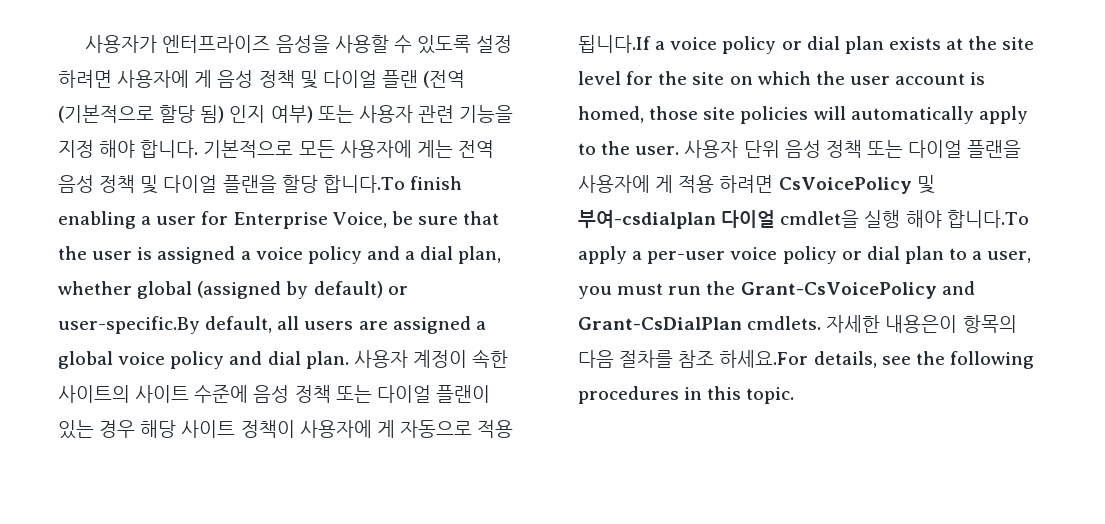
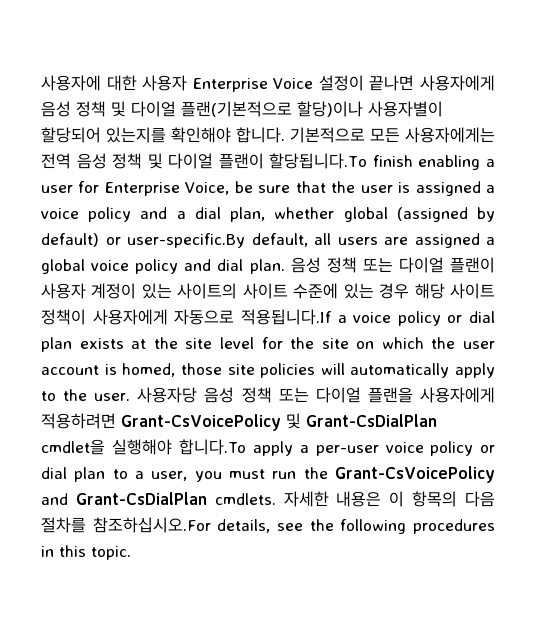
- 사용자가 엔터프라이즈 음성을 사용할 수 있도록 설정 하려면 사용자에 게 음성 정책 및 다이얼 플랜 (전역 (기본적으로 할당 됨) 인지 여부) 또는 사용자 관련 기능을 지정 해야 합니다.
+ 사용자에 대한 사용자 Enterprise Voice 설정이 끝나면 사용자에게 음성 정책 및 다이얼 플랜(기본적으로 할당)이나 사용자별이 할당되어 있는지를 확인해야 합니다.
- 기본적으로 모든 사용자에 게는 전역 음성 정책 및 다이얼 플랜을 할당 합니다.To finish enabling a user for Enterprise Voice, be sure that the user is assigned a voice policy and a dial plan, whether global (assigned by default) or user-specific.By default, all users are assigned a global voice policy and dial plan.
+ 기본적으로 모든 사용자에게는 전역 음성 정책 및 다이얼 플랜이 할당됩니다.To finish enabling a user for Enterprise Voice, be sure that the user is assigned a voice policy and a dial plan, whether global (assigned by default) or user-specific.By default, all users are assigned a global voice policy and dial plan.
- 사용자 계정이 속한 사이트의 사이트 수준에 음성 정책 또는 다이얼 플랜이 있는 경우 해당 사이트 정책이 사용자에 게 자동으로 적용 됩니다.If a voice policy or dial plan exists at the site level for the site on which the user account is homed, those site policies will automatically apply to the user.
+ 음성 정책 또는 다이얼 플랜이 사용자 계정이 있는 사이트의 사이트 수준에 있는 경우 해당 사이트 정책이 사용자에게 자동으로 적용됩니다.If a voice policy or dial plan exists at the site level for the site on which the user account is homed, those site policies will automatically apply to the user.
- 사용자 단위 음성 정책 또는 다이얼 플랜을 사용자에 게 적용 하려면 CsVoicePolicy 및 부여-csdialplan 다이얼 cmdlet을 실행 해야 합니다.To apply a per-user voice policy or dial plan to a user, you must run the Grant-CsVoicePolicy and Grant-CsDialPlan cmdlets.
+ 사용자당 음성 정책 또는 다이얼 플랜을 사용자에게 적용하려면 Grant-CsVoicePolicy 및 Grant-CsDialPlan cmdlet을 실행해야 합니다.To apply a per-user voice policy or dial plan to a user, you must run the Grant-CsVoicePolicy and Grant-CsDialPlan cmdlets.
- 자세한 내용은이 항목의 다음 절차를 참조 하세요.For details, see the following procedures in this topic.
+ 자세한 내용은 이 항목의 다음 절차를 참조하십시오.For details, see the following procedures in this topic.

